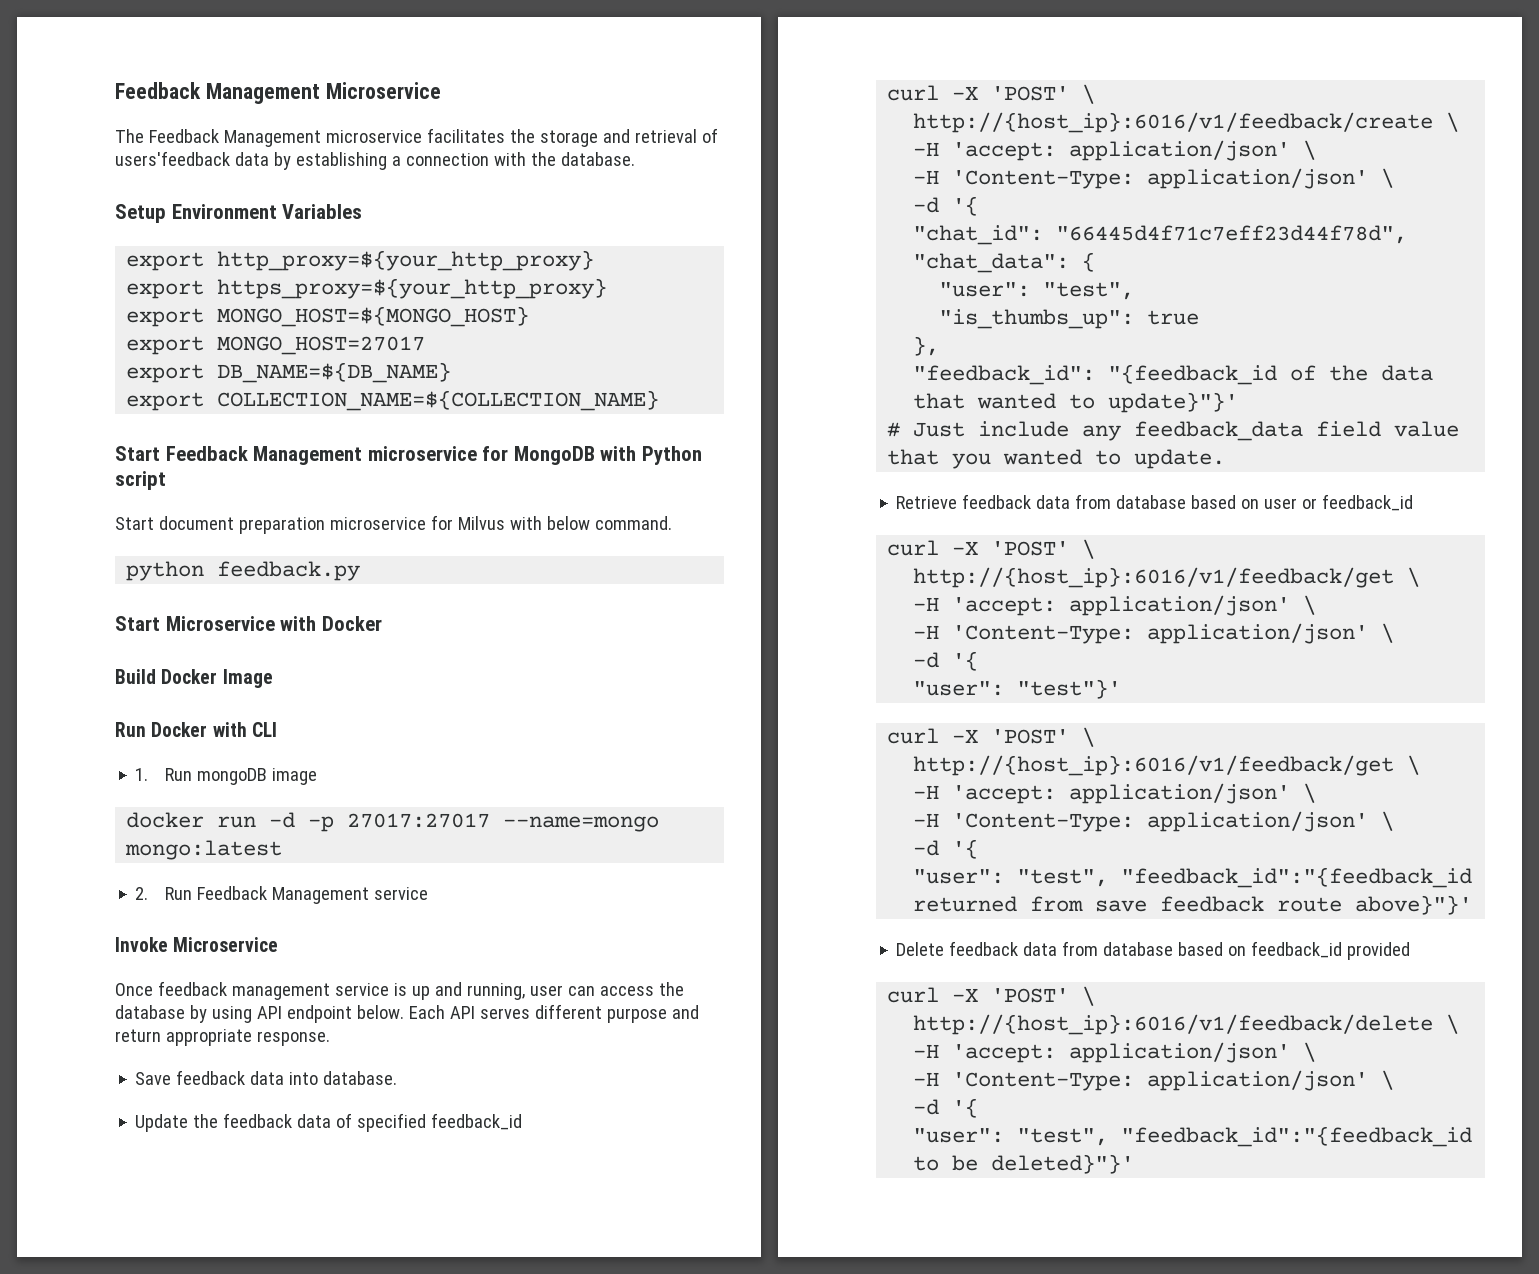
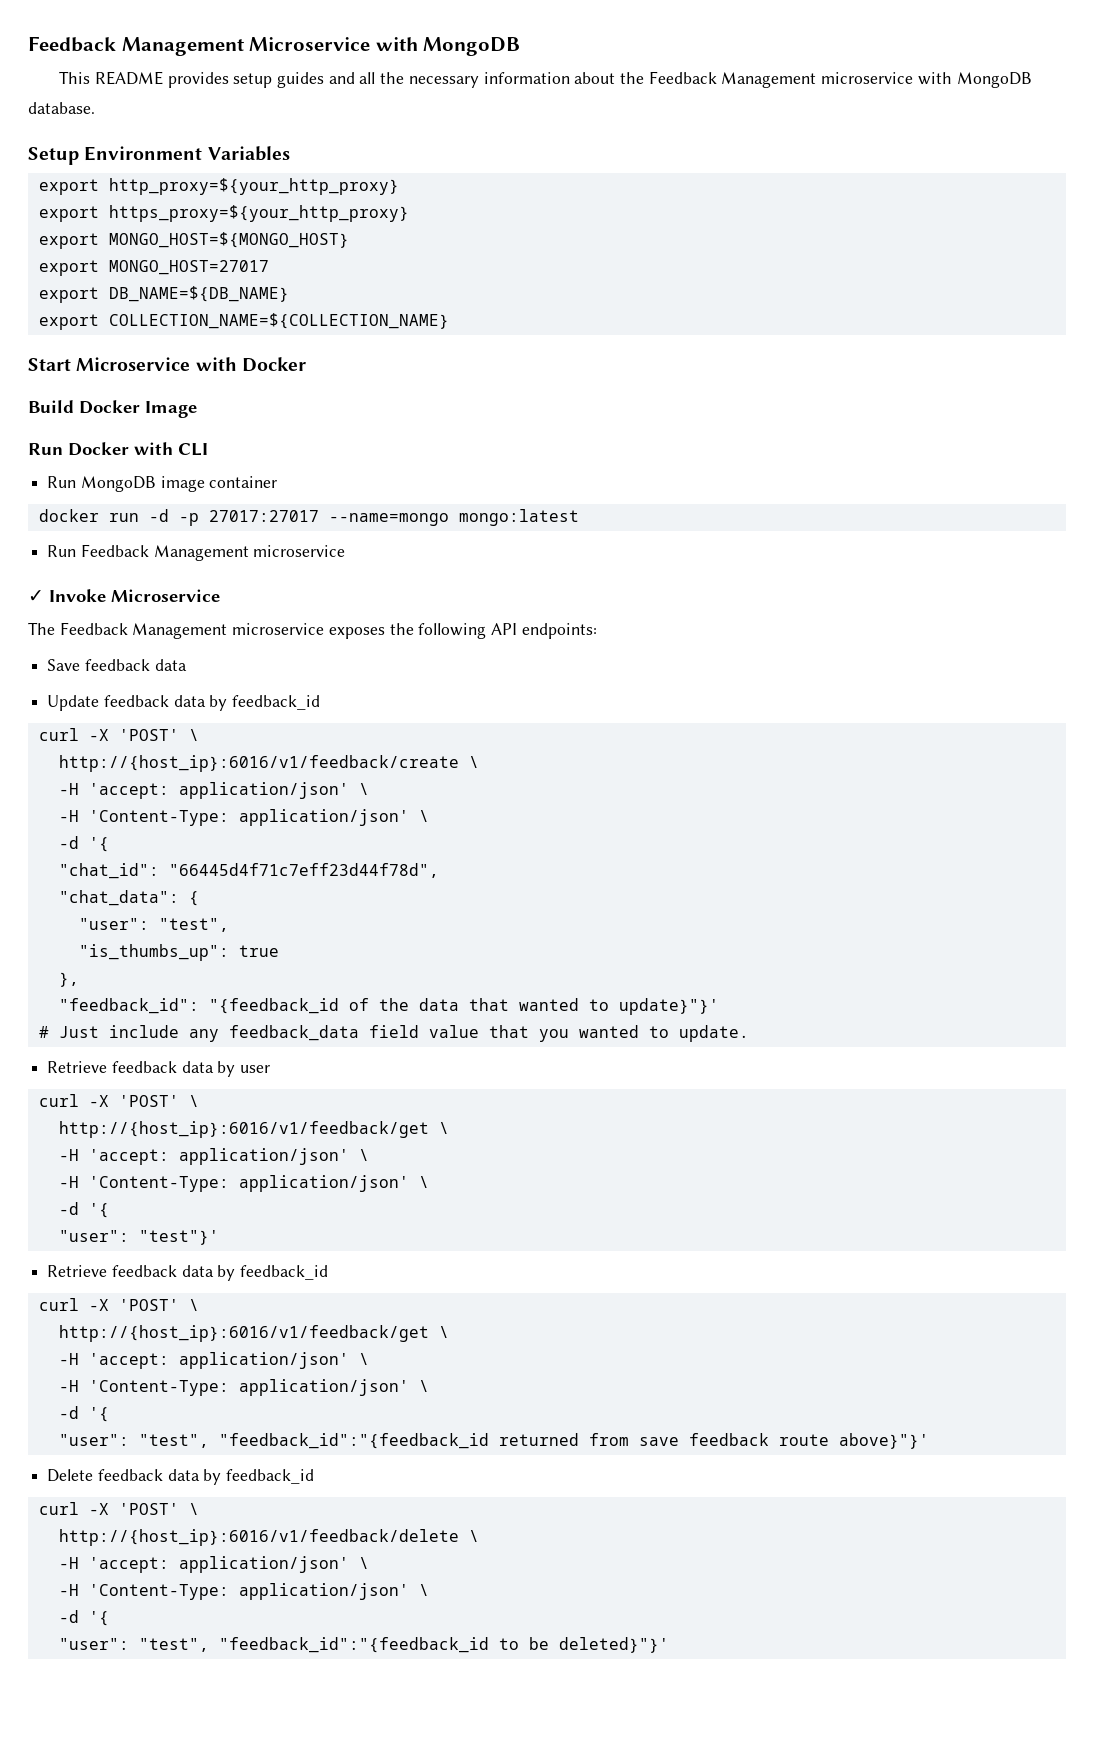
- Feedback Management Microservice
- The Feedback Management microservice facilitates the storage and retrieval of users'feedback data by establishing a connection with the database.
+ Feedback Management Microservice with MongoDB
+ This README provides setup guides and all the necessary information about the Feedback Management microservice with MongoDB database.
- Start Feedback Management microservice for MongoDB with Python script
- Start document preparation microservice for Milvus with below command.
- python feedback.py
- 1. Run mongoDB image
+ Run MongoDB image container
- 2. Run Feedback Management service
- Invoke Microservice
+ Run Feedback Management microservice
+ ✓ Invoke Microservice
- Once feedback management service is up and running, user can access the database by using API endpoint below. Each API serves different purpose and return appropriate response.
+ The Feedback Management microservice exposes the following API endpoints:
- Save feedback data into database.
+ Save feedback data
- Update the feedback data of specified feedback_id
+ Update feedback data by feedback_id
- Retrieve feedback data from database based on user or feedback_id
+ Retrieve feedback data by user
+ Retrieve feedback data by feedback_id
- Delete feedback data from database based on feedback_id provided
+ Delete feedback data by feedback_id

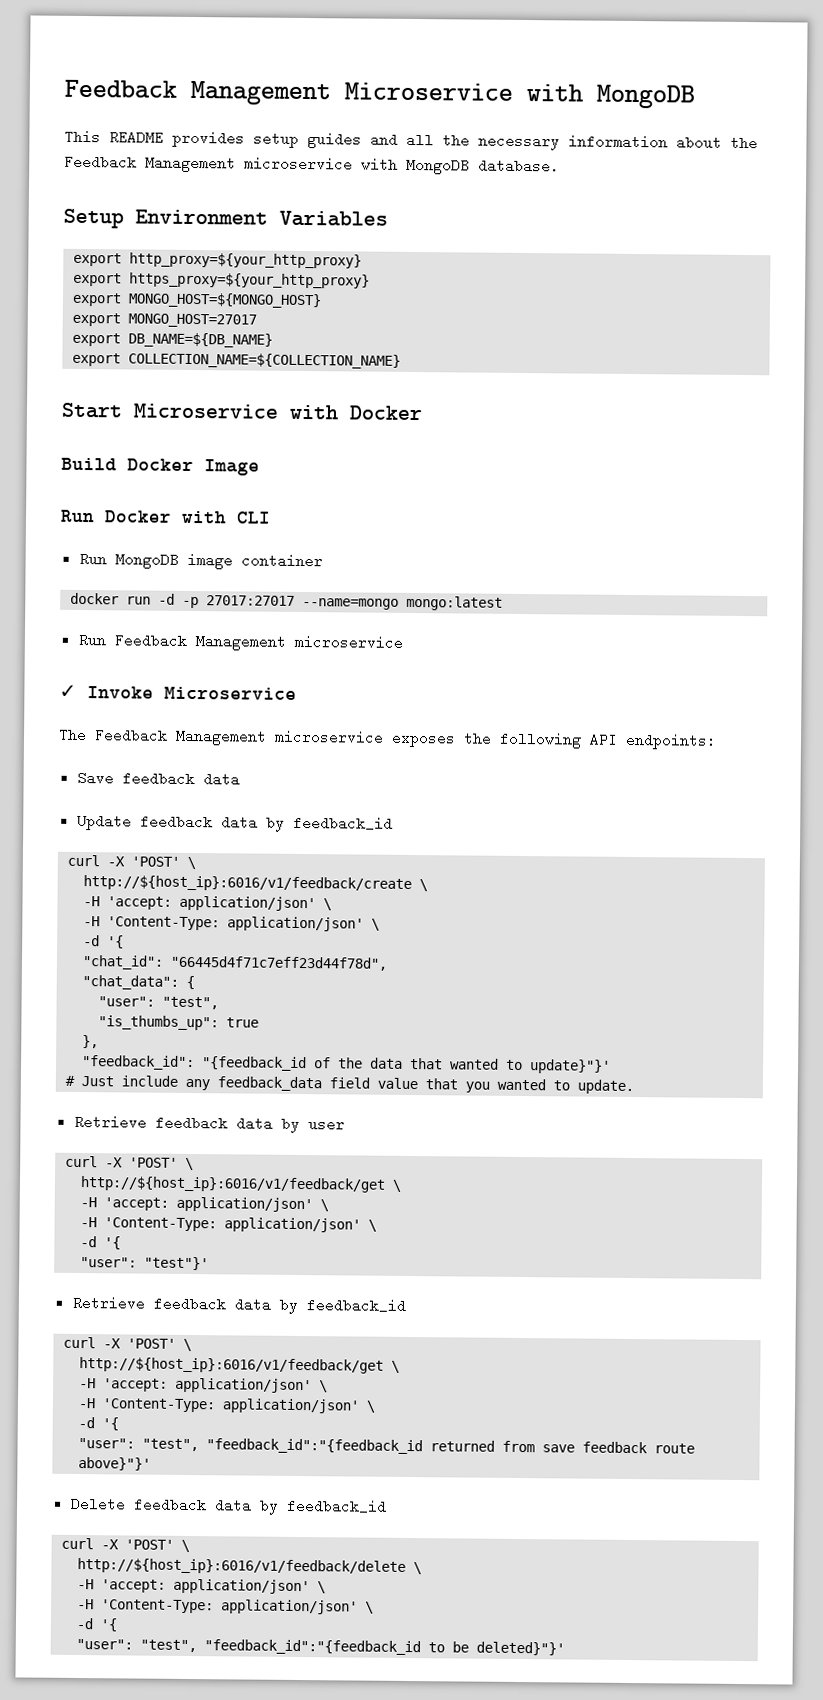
- http://{host_ip}:6016/v1/feedback/create \
+ http://${host_ip}:6016/v1/feedback/create \
  Retrieve feedback data by user
  curl -X 'POST' \
- http://{host_ip}:6016/v1/feedback/get \
+ http://${host_ip}:6016/v1/feedback/get \
  Retrieve feedback data by feedback_id
  curl -X 'POST' \
- http://{host_ip}:6016/v1/feedback/get \
+ http://${host_ip}:6016/v1/feedback/get \
- http://{host_ip}:6016/v1/feedback/delete \
+ http://${host_ip}:6016/v1/feedback/delete \

